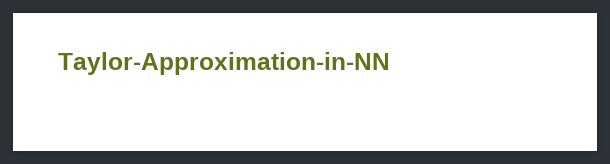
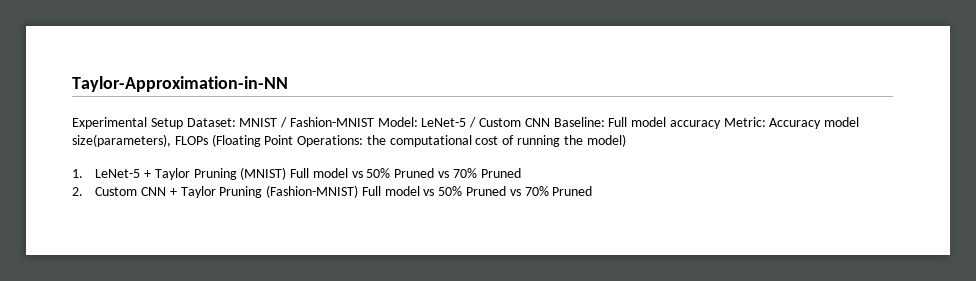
+ Experimental Setup Dataset: MNIST / Fashion-MNIST Model: LeNet-5 / Custom CNN Baseline: Full model accuracy Metric: Accuracy model size(parameters), FLOPs (Floating Point Operations: the computational cost of running the model)
+ 1. LeNet-5 + Taylor Pruning (MNIST) Full model vs 50% Pruned vs 70% Pruned
+ 2. Custom CNN + Taylor Pruning (Fashion-MNIST) Full model vs 50% Pruned vs 70% Pruned

